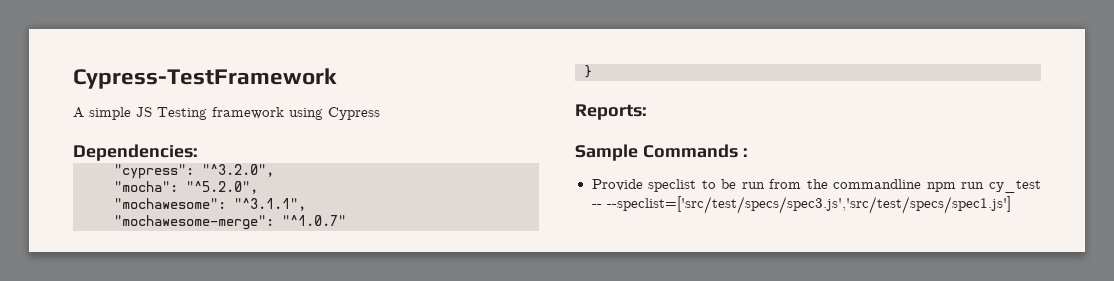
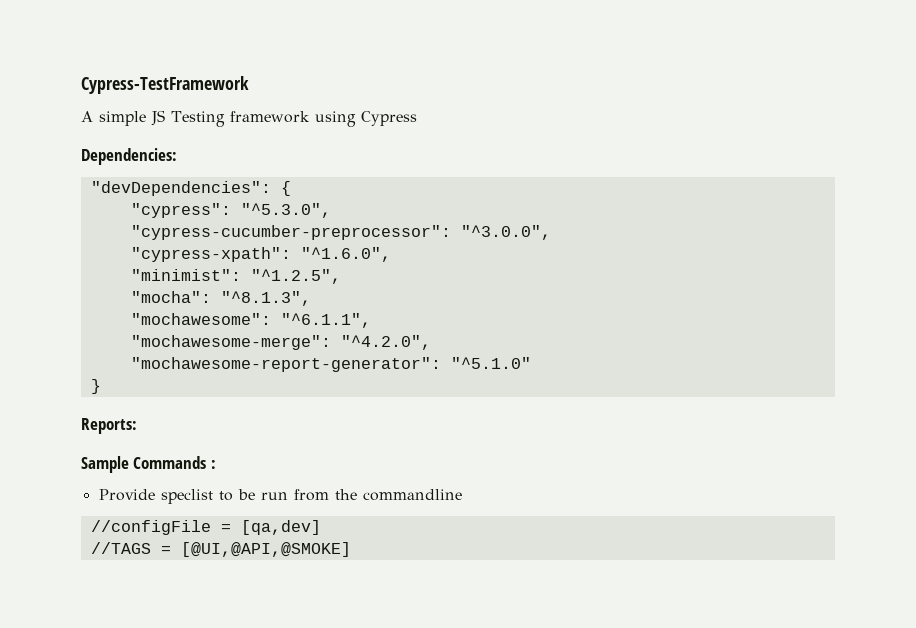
+ "devDependencies": {
- "cypress": "^3.2.0",
+ "cypress": "^5.3.0",
+ "cypress-cucumber-preprocessor": "^3.0.0",
+ "cypress-xpath": "^1.6.0",
+ "minimist": "^1.2.5",
- "mocha": "^5.2.0",
+ "mocha": "^8.1.3",
- "mochawesome": "^3.1.1",
+ "mochawesome": "^6.1.1",
- "mochawesome-merge": "^1.0.7"
+ "mochawesome-merge": "^4.2.0",
+ "mochawesome-report-generator": "^5.1.0"
- Provide speclist to be run from the commandline npm run cy_test -- --speclist=['src/test/specs/spec3.js','src/test/specs/spec1.js']
+ Provide speclist to be run from the commandline
+ //configFile = [qa,dev]
+ //TAGS = [@UI,@API,@SMOKE]

